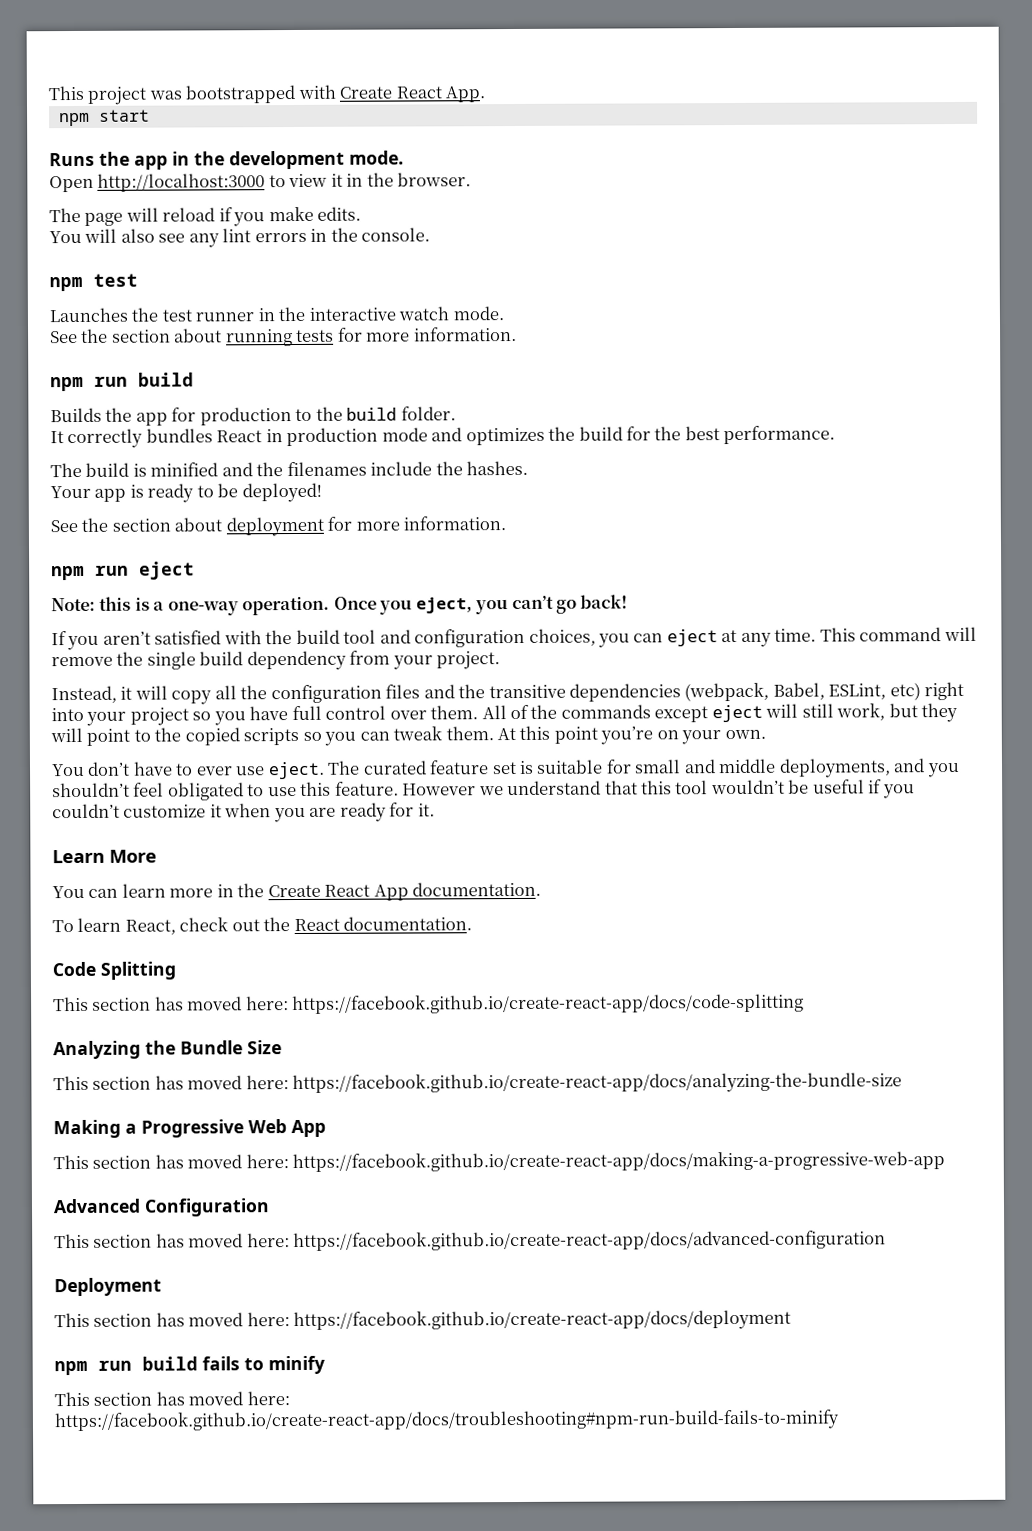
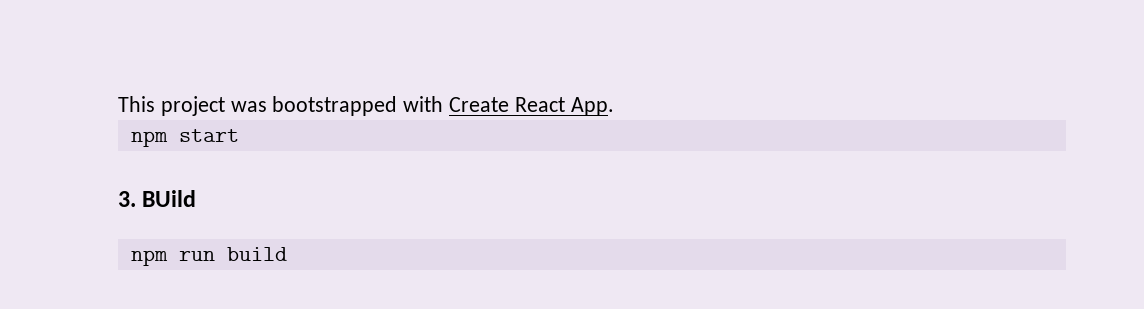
- Runs the app in the development mode.
- Open http://localhost:3000 to view it in the browser.
- The page will reload if you make edits.
- You will also see any lint errors in the console.
- npm test
- Launches the test runner in the interactive watch mode.
- See the section about running tests for more information.
+ 3. BUild
  npm run build
- Builds the app for production to the build folder.
- It correctly bundles React in production mode and optimizes the build for the best performance.
- The build is minified and the filenames include the hashes.
- Your app is ready to be deployed!
- See the section about deployment for more information.
- npm run eject
- Note: this is a one-way operation. Once you eject, you can’t go back!
- If you aren’t satisfied with the build tool and configuration choices, you can eject at any time. This command will remove the single build dependency from your project.
- Instead, it will copy all the configuration files and the transitive dependencies (webpack, Babel, ESLint, etc) right into your project so you have full control over them. All of the commands except eject will still work, but they will point to the copied scripts so you can tweak them. At this point you’re on your own.
- You don’t have to ever use eject. The curated feature set is suitable for small and middle deployments, and you shouldn’t feel obligated to use this feature. However we understand that this tool wouldn’t be useful if you couldn’t customize it when you are ready for it.
- Learn More
- You can learn more in the Create React App documentation.
- To learn React, check out the React documentation.
- Code Splitting
- This section has moved here: https://facebook.github.io/create-react-app/docs/code-splitting
- Analyzing the Bundle Size
- This section has moved here: https://facebook.github.io/create-react-app/docs/analyzing-the-bundle-size
- Making a Progressive Web App
- This section has moved here: https://facebook.github.io/create-react-app/docs/making-a-progressive-web-app
- Advanced Configuration
- This section has moved here: https://facebook.github.io/create-react-app/docs/advanced-configuration
- Deployment
- This section has moved here: https://facebook.github.io/create-react-app/docs/deployment
- npm run build fails to minify
- This section has moved here: https://facebook.github.io/create-react-app/docs/troubleshooting#npm-run-build-fails-to-minify

